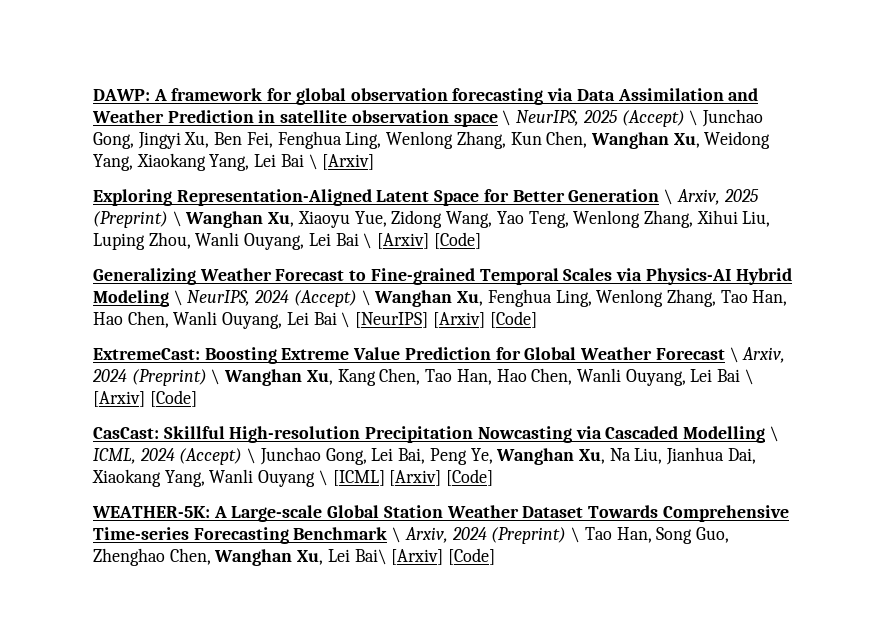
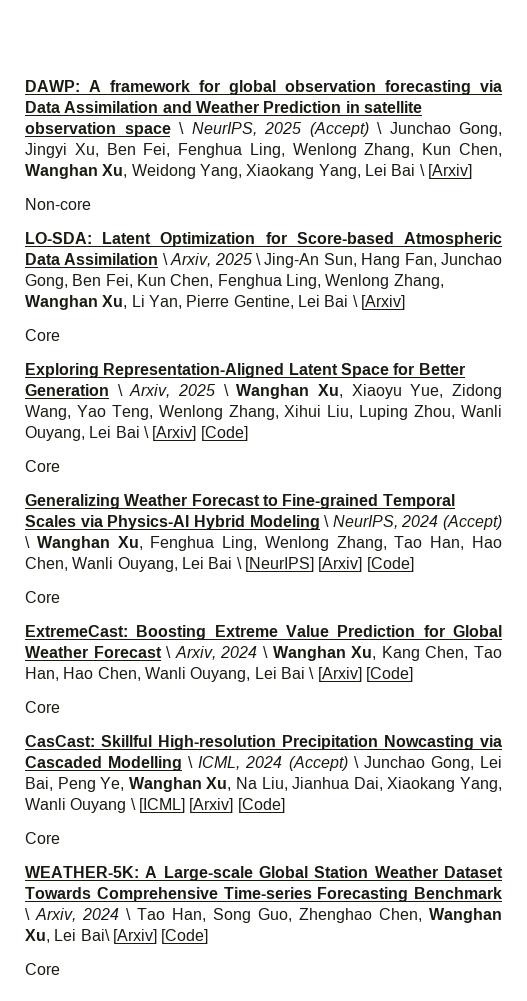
+ Non-core
+ LO-SDA: Latent Optimization for Score-based Atmospheric Data Assimilation \ Arxiv, 2025 \ Jing-An Sun, Hang Fan, Junchao Gong, Ben Fei, Kun Chen, Fenghua Ling, Wenlong Zhang, Wanghan Xu, Li Yan, Pierre Gentine, Lei Bai \ [Arxiv]
+ Core
- Exploring Representation-Aligned Latent Space for Better Generation \ Arxiv, 2025 (Preprint) \ Wanghan Xu, Xiaoyu Yue, Zidong Wang, Yao Teng, Wenlong Zhang, Xihui Liu, Luping Zhou, Wanli Ouyang, Lei Bai \ [Arxiv] [Code]
+ Exploring Representation-Aligned Latent Space for Better Generation \ Arxiv, 2025 \ Wanghan Xu, Xiaoyu Yue, Zidong Wang, Yao Teng, Wenlong Zhang, Xihui Liu, Luping Zhou, Wanli Ouyang, Lei Bai \ [Arxiv] [Code]
+ Core
  Generalizing Weather Forecast to Fine-grained Temporal Scales via Physics-AI Hybrid Modeling \ NeurIPS, 2024 (Accept) \ Wanghan Xu, Fenghua Ling, Wenlong Zhang, Tao Han, Hao Chen, Wanli Ouyang, Lei Bai \ [NeurIPS] [Arxiv] [Code]
+ Core
- ExtremeCast: Boosting Extreme Value Prediction for Global Weather Forecast \ Arxiv, 2024 (Preprint) \ Wanghan Xu, Kang Chen, Tao Han, Hao Chen, Wanli Ouyang, Lei Bai \ [Arxiv] [Code]
+ ExtremeCast: Boosting Extreme Value Prediction for Global Weather Forecast \ Arxiv, 2024 \ Wanghan Xu, Kang Chen, Tao Han, Hao Chen, Wanli Ouyang, Lei Bai \ [Arxiv] [Code]
+ Core
  CasCast: Skillful High-resolution Precipitation Nowcasting via Cascaded Modelling \ ICML, 2024 (Accept) \ Junchao Gong, Lei Bai, Peng Ye, Wanghan Xu, Na Liu, Jianhua Dai, Xiaokang Yang, Wanli Ouyang \ [ICML] [Arxiv] [Code]
+ Core
- WEATHER-5K: A Large-scale Global Station Weather Dataset Towards Comprehensive Time-series Forecasting Benchmark \ Arxiv, 2024 (Preprint) \ Tao Han, Song Guo, Zhenghao Chen, Wanghan Xu, Lei Bai\ [Arxiv] [Code]
+ WEATHER-5K: A Large-scale Global Station Weather Dataset Towards Comprehensive Time-series Forecasting Benchmark \ Arxiv, 2024 \ Tao Han, Song Guo, Zhenghao Chen, Wanghan Xu, Lei Bai\ [Arxiv] [Code]
+ Core

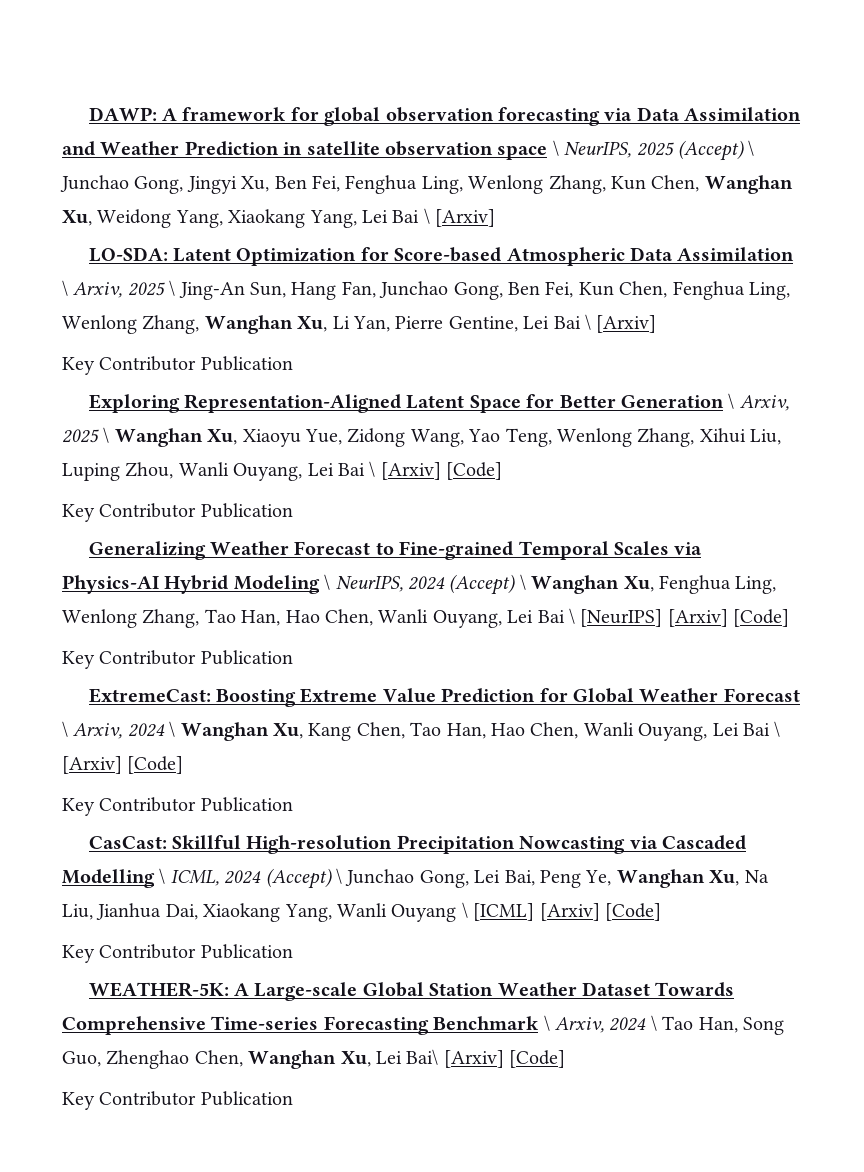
- Non-core
  LO-SDA: Latent Optimization for Score-based Atmospheric Data Assimilation \ Arxiv, 2025 \ Jing-An Sun, Hang Fan, Junchao Gong, Ben Fei, Kun Chen, Fenghua Ling, Wenlong Zhang, Wanghan Xu, Li Yan, Pierre Gentine, Lei Bai \ [Arxiv]
- Core
+ Key Contributor Publication
  Exploring Representation-Aligned Latent Space for Better Generation \ Arxiv, 2025 \ Wanghan Xu, Xiaoyu Yue, Zidong Wang, Yao Teng, Wenlong Zhang, Xihui Liu, Luping Zhou, Wanli Ouyang, Lei Bai \ [Arxiv] [Code]
- Core
+ Key Contributor Publication
  Generalizing Weather Forecast to Fine-grained Temporal Scales via Physics-AI Hybrid Modeling \ NeurIPS, 2024 (Accept) \ Wanghan Xu, Fenghua Ling, Wenlong Zhang, Tao Han, Hao Chen, Wanli Ouyang, Lei Bai \ [NeurIPS] [Arxiv] [Code]
- Core
+ Key Contributor Publication
  ExtremeCast: Boosting Extreme Value Prediction for Global Weather Forecast \ Arxiv, 2024 \ Wanghan Xu, Kang Chen, Tao Han, Hao Chen, Wanli Ouyang, Lei Bai \ [Arxiv] [Code]
- Core
+ Key Contributor Publication
  CasCast: Skillful High-resolution Precipitation Nowcasting via Cascaded Modelling \ ICML, 2024 (Accept) \ Junchao Gong, Lei Bai, Peng Ye, Wanghan Xu, Na Liu, Jianhua Dai, Xiaokang Yang, Wanli Ouyang \ [ICML] [Arxiv] [Code]
- Core
+ Key Contributor Publication
  WEATHER-5K: A Large-scale Global Station Weather Dataset Towards Comprehensive Time-series Forecasting Benchmark \ Arxiv, 2024 \ Tao Han, Song Guo, Zhenghao Chen, Wanghan Xu, Lei Bai\ [Arxiv] [Code]
- Core
+ Key Contributor Publication

